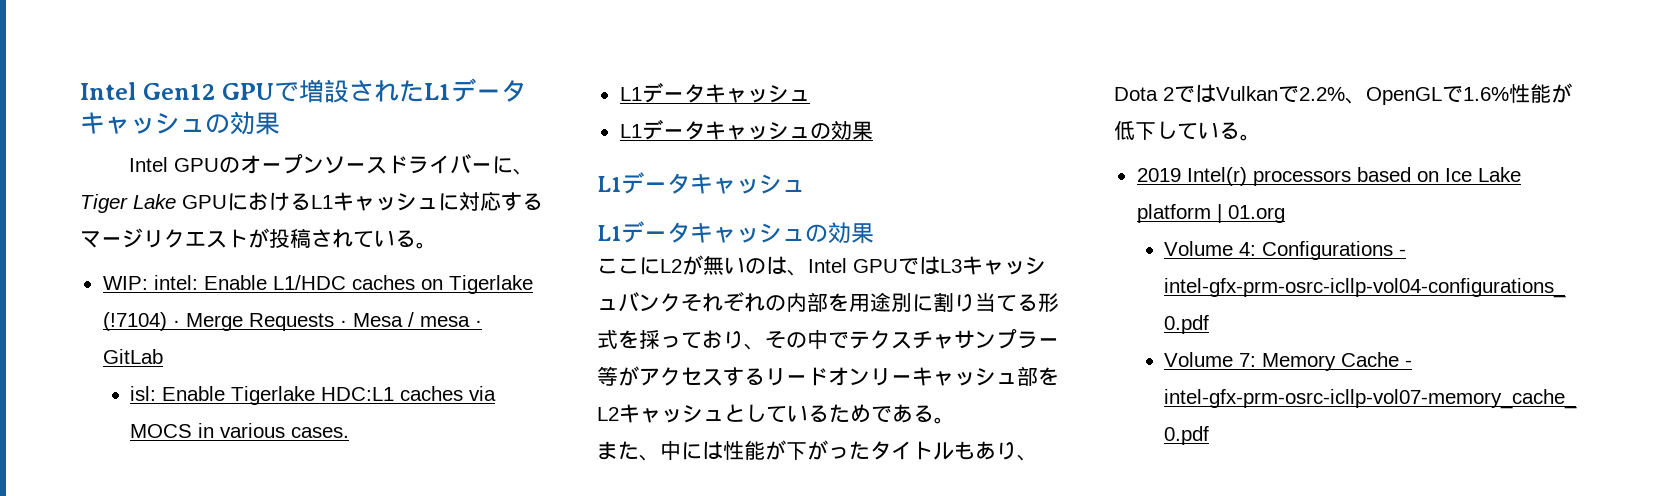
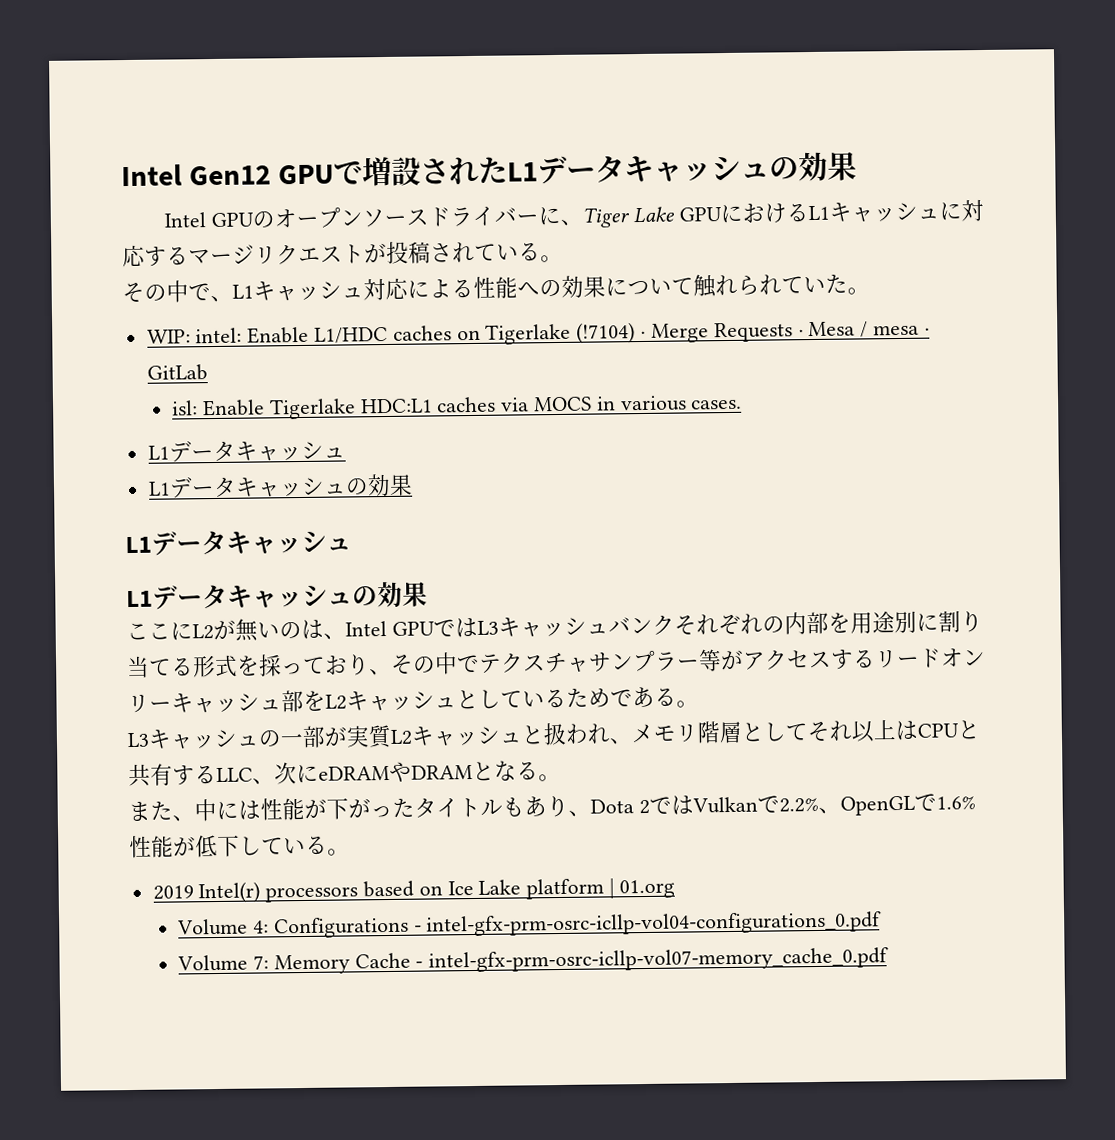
+ その中で、L1キャッシュ対応による性能への効果について触れられていた。
+ L3キャッシュの一部が実質L2キャッシュと扱われ、メモリ階層としてそれ以上はCPUと共有するLLC、次にeDRAMやDRAMとなる。

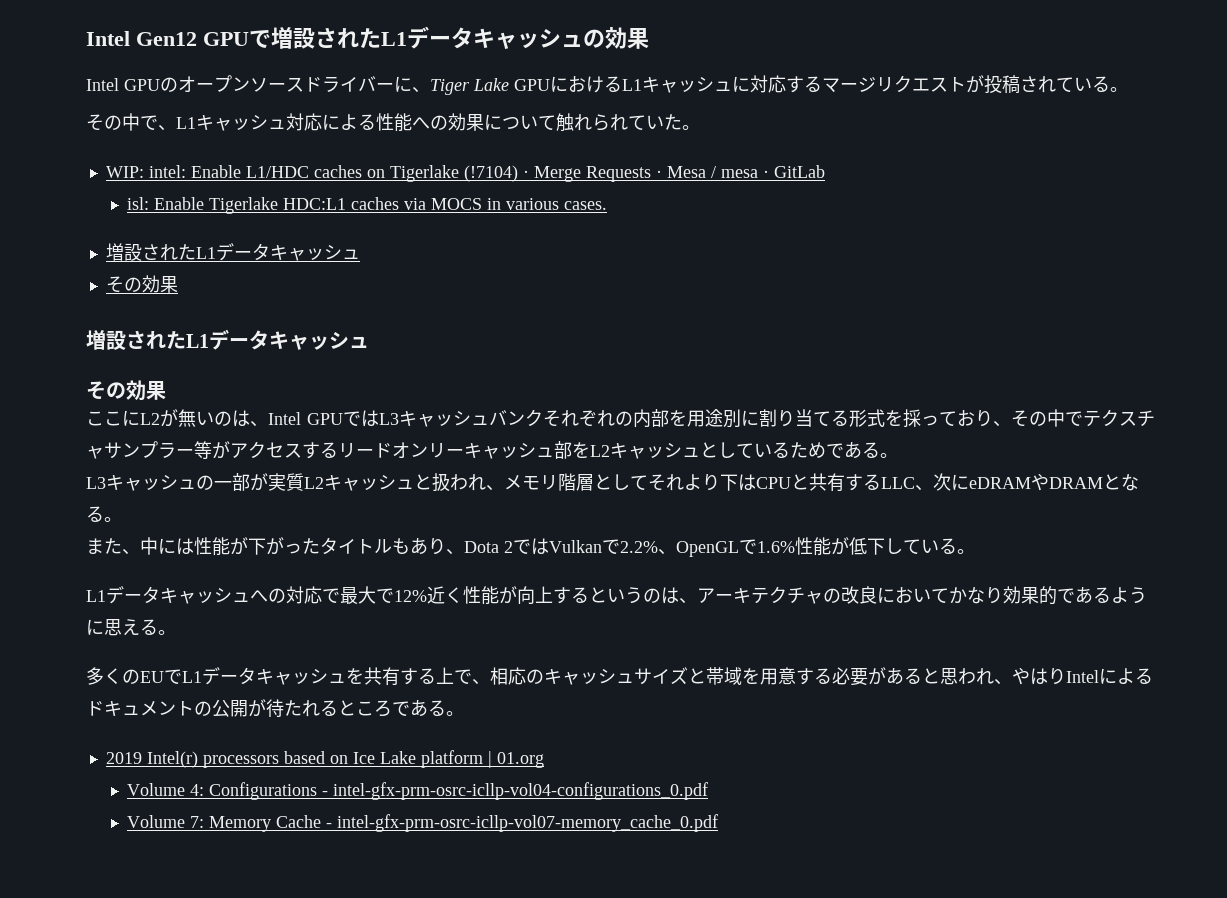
  isl: Enable Tigerlake HDC:L1 caches via MOCS in various cases.
- L1データキャッシュ
- L1データキャッシュの効果
- L1データキャッシュ
- L1データキャッシュの効果
+ 増設されたL1データキャッシュ
+ その効果
+ 増設されたL1データキャッシュ
+ その効果
- L3キャッシュの一部が実質L2キャッシュと扱われ、メモリ階層としてそれ以上はCPUと共有するLLC、次にeDRAMやDRAMとなる。
+ L3キャッシュの一部が実質L2キャッシュと扱われ、メモリ階層としてそれより下はCPUと共有するLLC、次にeDRAMやDRAMとなる。
+ L1データキャッシュへの対応で最大で12%近く性能が向上するというのは、アーキテクチャの改良においてかなり効果的であるように思える。
+ 多くのEUでL1データキャッシュを共有する上で、相応のキャッシュサイズと帯域を用意する必要があると思われ、やはりIntelによるドキュメントの公開が待たれるところである。

